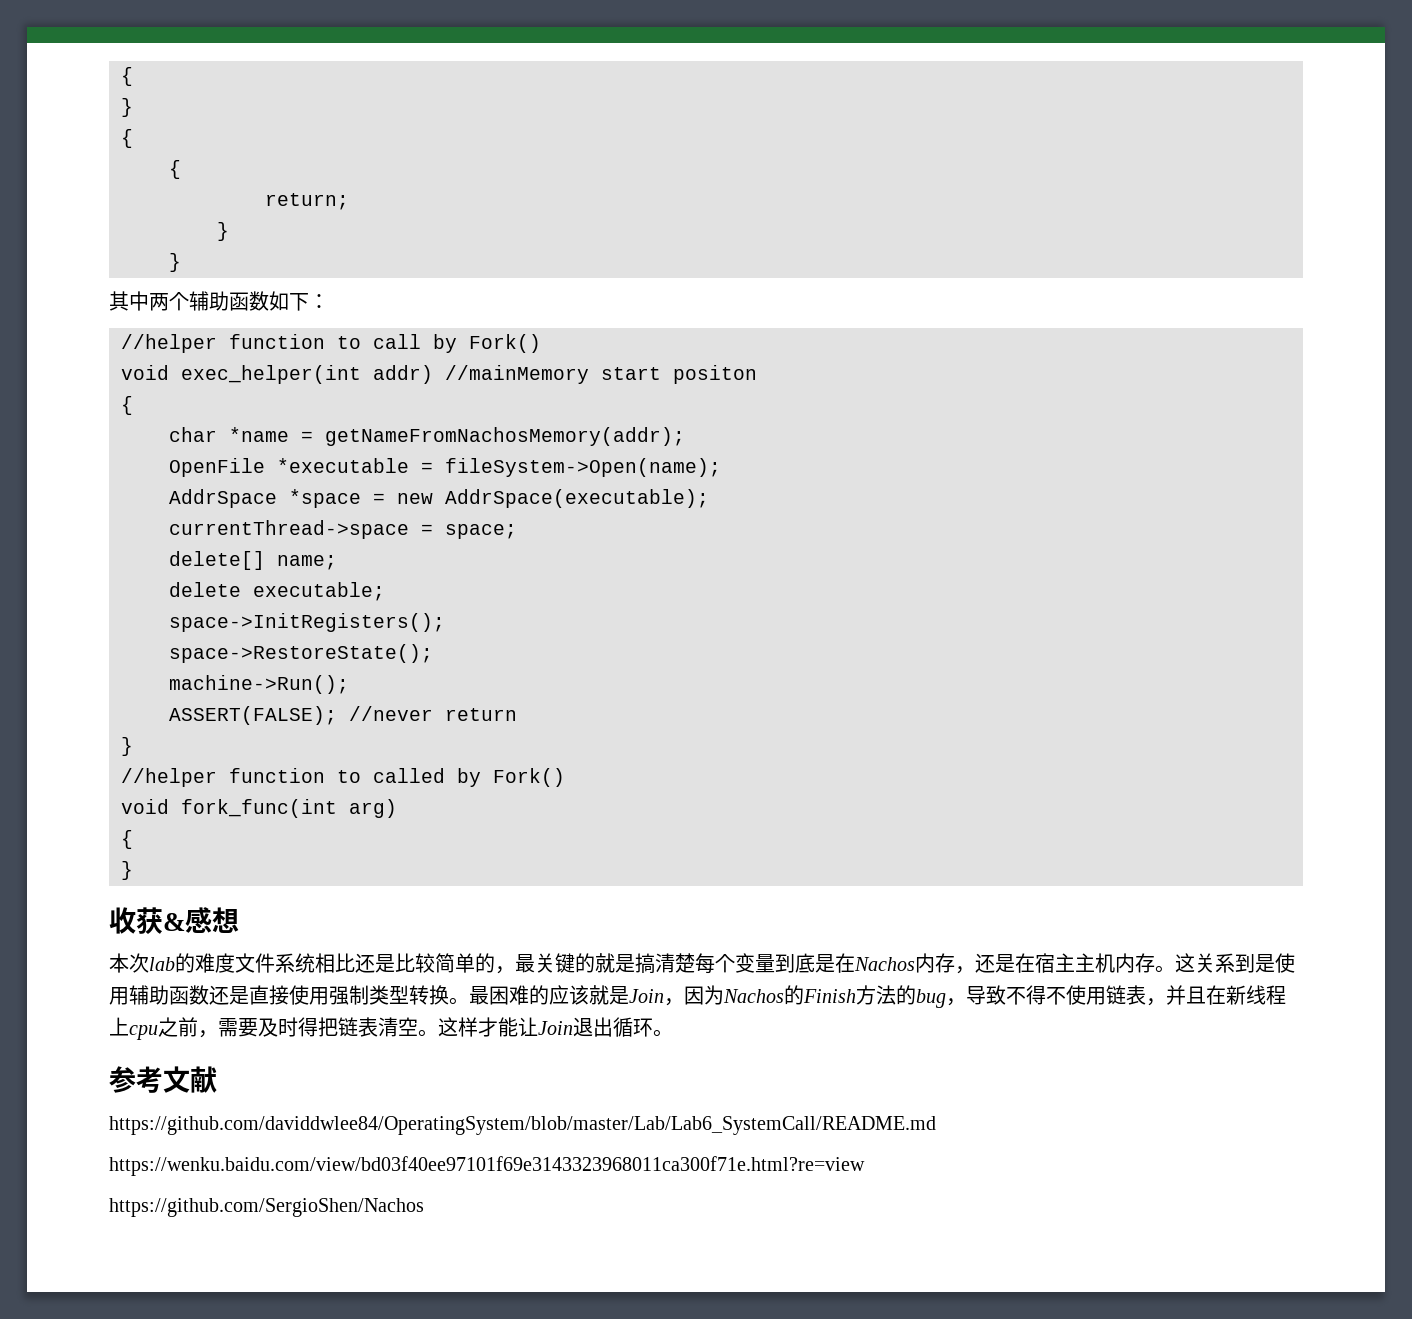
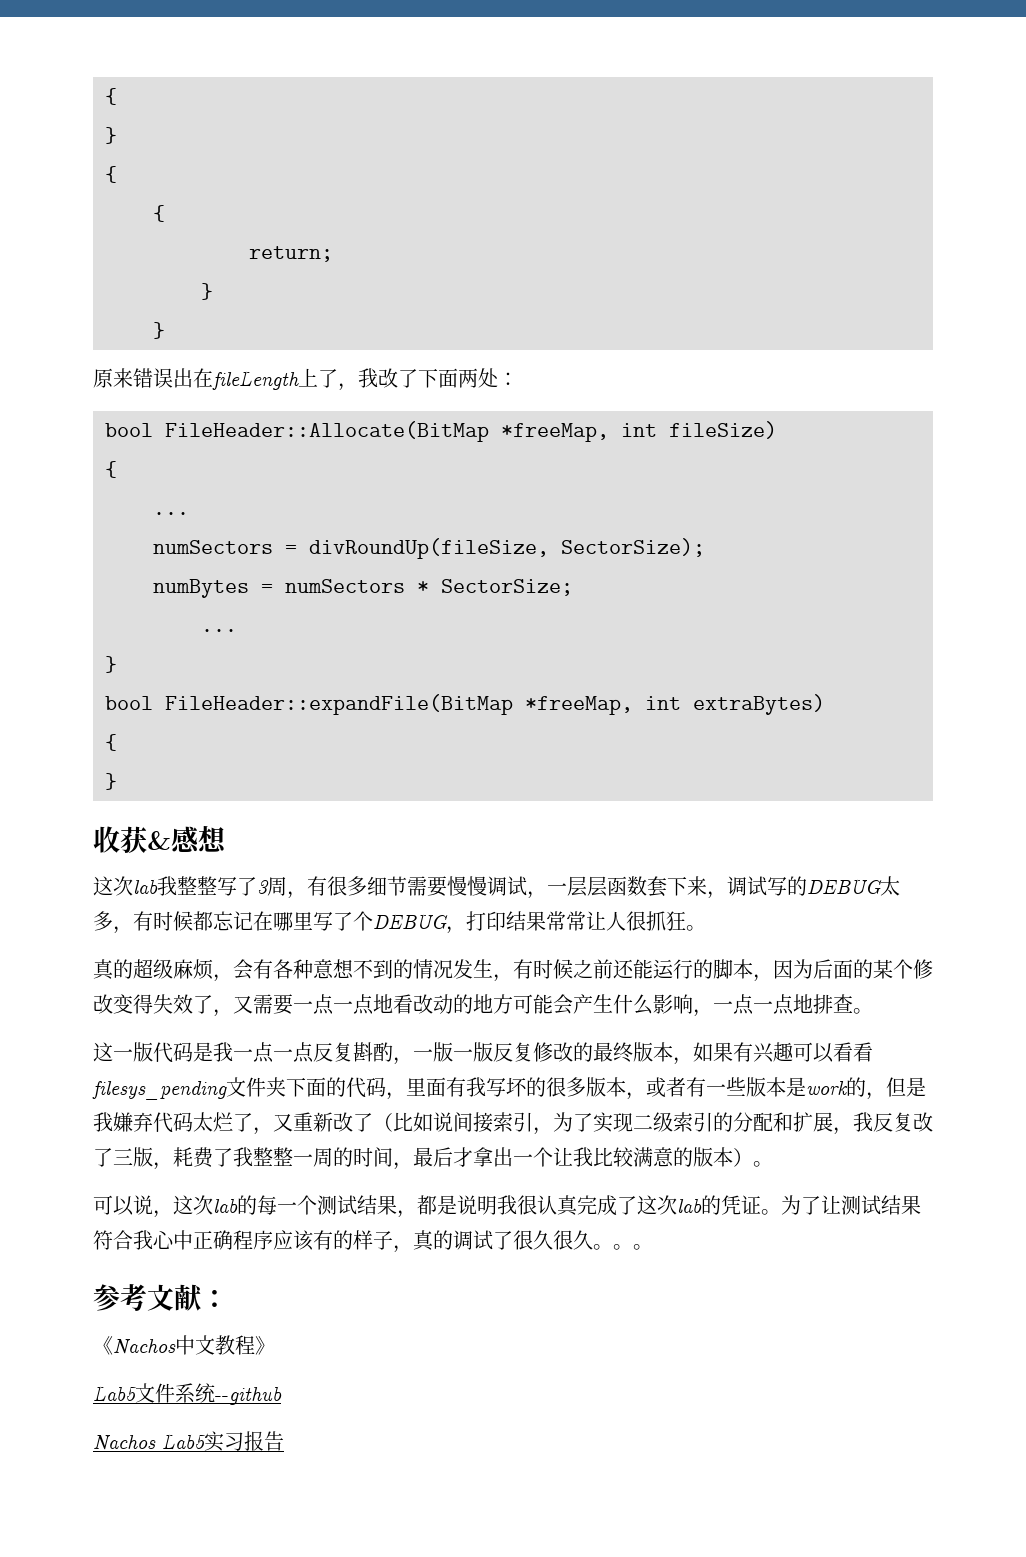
- 其中两个辅助函数如下：
- //helper function to call by Fork()
- void exec_helper(int addr) //mainMemory start positon
+ 原来错误出在fileLength上了，我改了下面两处：
+ bool FileHeader::Allocate(BitMap *freeMap, int fileSize)
  {
- char *name = getNameFromNachosMemory(addr);
- OpenFile *executable = fileSystem->Open(name);
- AddrSpace *space = new AddrSpace(executable);
- currentThread->space = space;
- delete[] name;
- delete executable;
- space->InitRegisters();
- space->RestoreState();
- machine->Run();
- ASSERT(FALSE); //never return
+ ...
+ numSectors = divRoundUp(fileSize, SectorSize);
+ numBytes = numSectors * SectorSize;
+ ...
  }
- //helper function to called by Fork()
- void fork_func(int arg)
+ bool FileHeader::expandFile(BitMap *freeMap, int extraBytes)
- 本次lab的难度文件系统相比还是比较简单的，最关键的就是搞清楚每个变量到底是在Nachos内存，还是在宿主主机内存。这关系到是使用辅助函数还是直接使用强制类型转换。最困难的应该就是Join，因为Nachos的Finish方法的bug，导致不得不使用链表，并且在新线程上cpu之前，需要及时得把链表清空。这样才能让Join退出循环。
- 参考文献
- https://github.com/daviddwlee84/OperatingSystem/blob/master/Lab/Lab6_SystemCall/README.md
- https://wenku.baidu.com/view/bd03f40ee97101f69e3143323968011ca300f71e.html?re=view
- https://github.com/SergioShen/Nachos
+ 这次lab我整整写了3周，有很多细节需要慢慢调试，一层层函数套下来，调试写的DEBUG太多，有时候都忘记在哪里写了个DEBUG，打印结果常常让人很抓狂。
+ 真的超级麻烦，会有各种意想不到的情况发生，有时候之前还能运行的脚本，因为后面的某个修改变得失效了，又需要一点一点地看改动的地方可能会产生什么影响，一点一点地排查。
+ 这一版代码是我一点一点反复斟酌，一版一版反复修改的最终版本，如果有兴趣可以看看filesys_pending文件夹下面的代码，里面有我写坏的很多版本，或者有一些版本是work的，但是我嫌弃代码太烂了，又重新改了（比如说间接索引，为了实现二级索引的分配和扩展，我反复改了三版，耗费了我整整一周的时间，最后才拿出一个让我比较满意的版本）。
+ 可以说，这次lab的每一个测试结果，都是说明我很认真完成了这次lab的凭证。为了让测试结果符合我心中正确程序应该有的样子，真的调试了很久很久。。。
+ 参考文献：
+ 《Nachos中文教程》
+ Lab5文件系统--github
+ Nachos Lab5实习报告

